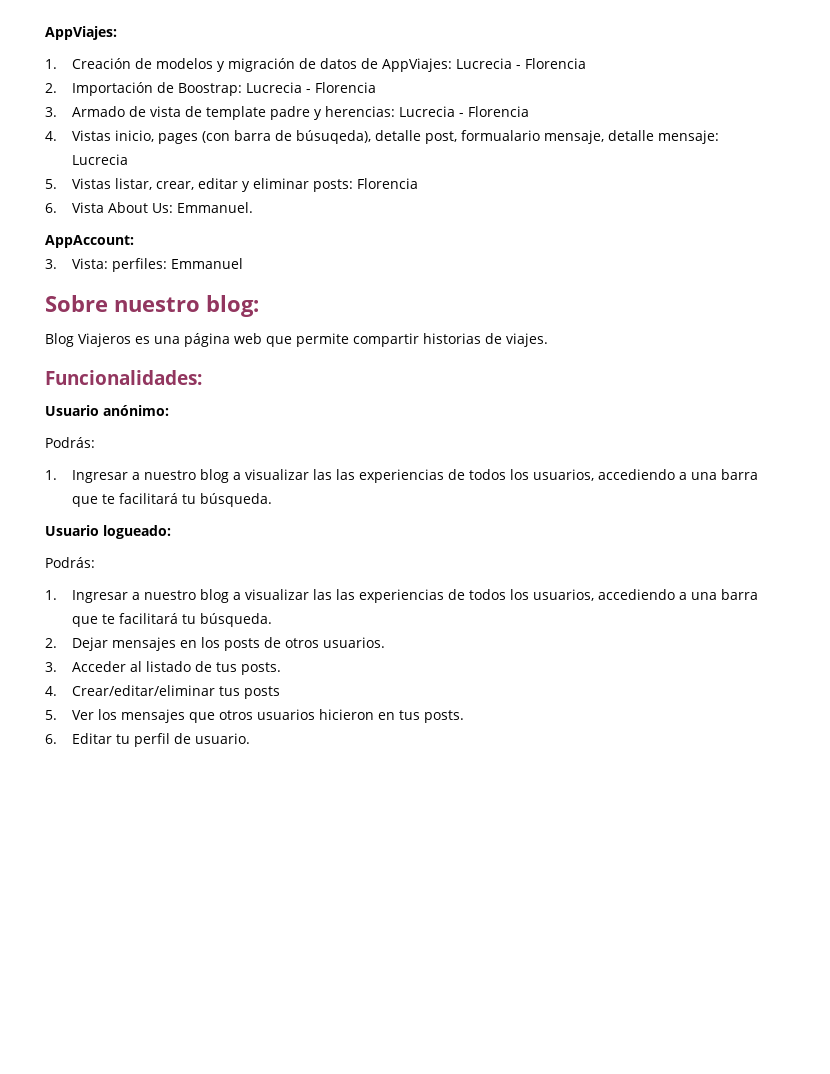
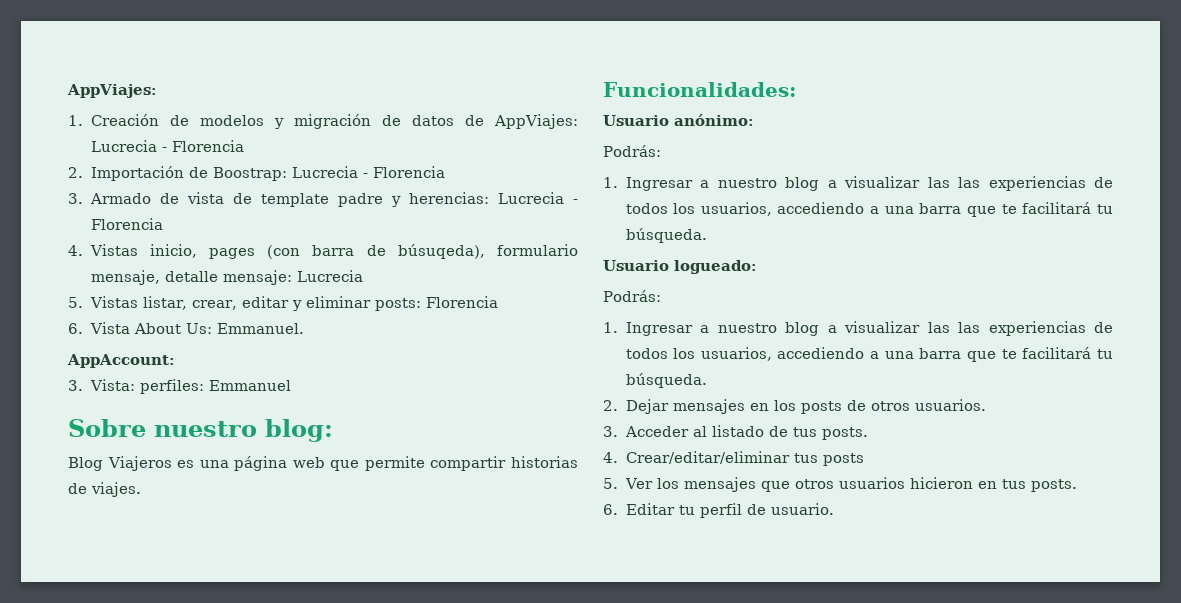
- 4. Vistas inicio, pages (con barra de búsuqeda), detalle post, formualario mensaje, detalle mensaje: Lucrecia
+ 4. Vistas inicio, pages (con barra de búsuqeda), formulario mensaje, detalle mensaje: Lucrecia

